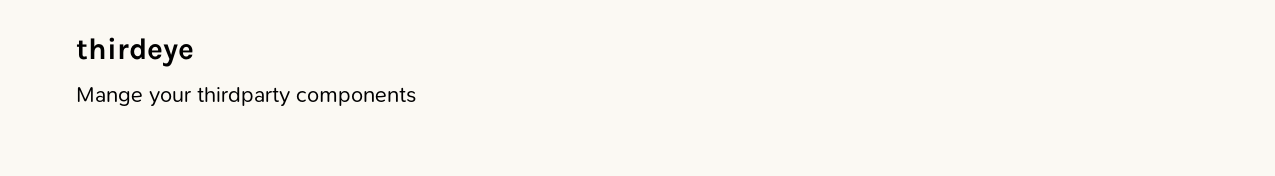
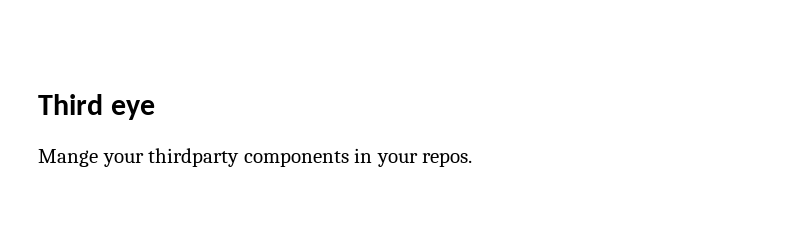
- thirdeye
+ Third eye
- Mange your thirdparty components
+ Mange your thirdparty components in your repos.

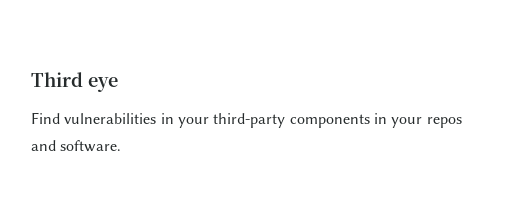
- Mange your thirdparty components in your repos.
+ Find vulnerabilities in your third-party components in your repos and software.

